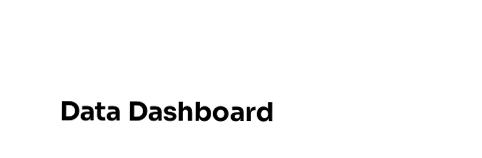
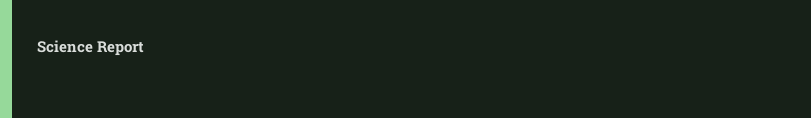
- Data Dashboard
+ Science Report

